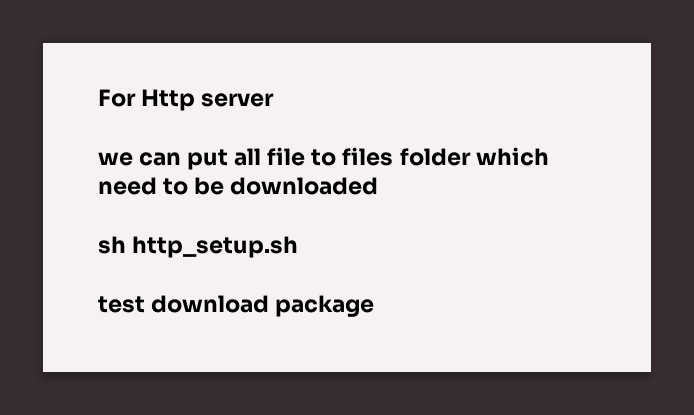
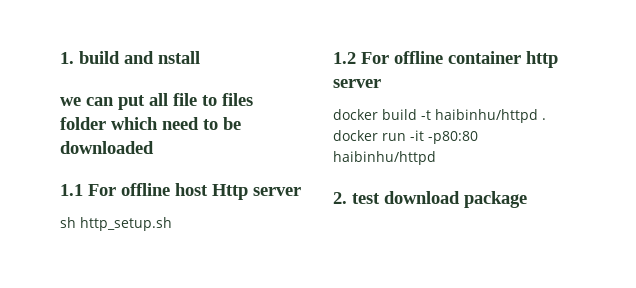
- For Http server
+ 1. build and nstall
+ 1.1 For offline host Http server
  sh http_setup.sh
- test download package
+ 1.2 For offline container http server
+ docker build -t haibinhu/httpd . docker run -it -p80:80 haibinhu/httpd
+ 2. test download package

